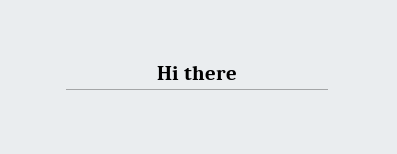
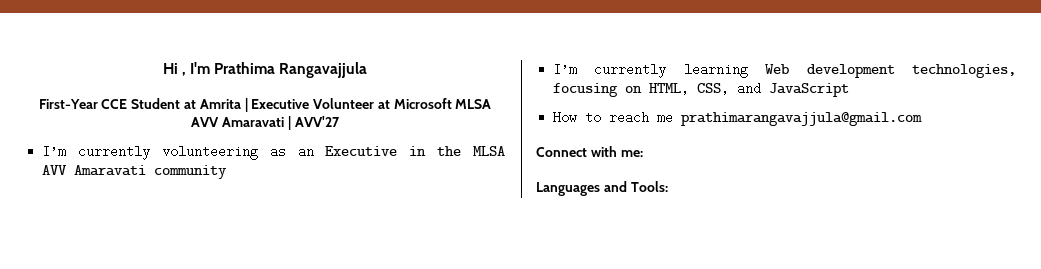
- Hi there
+ Hi , I'm Prathima Rangavajjula
+ First-Year CCE Student at Amrita | Executive Volunteer at Microsoft MLSA AVV Amaravati | AVV'27
+ I’m currently volunteering as an Executive in the MLSA AVV Amaravati community
+ I’m currently learning Web development technologies, focusing on HTML, CSS, and JavaScript
+ How to reach me prathimarangavajjula@gmail.com
+ Connect with me:
+ Languages and Tools:

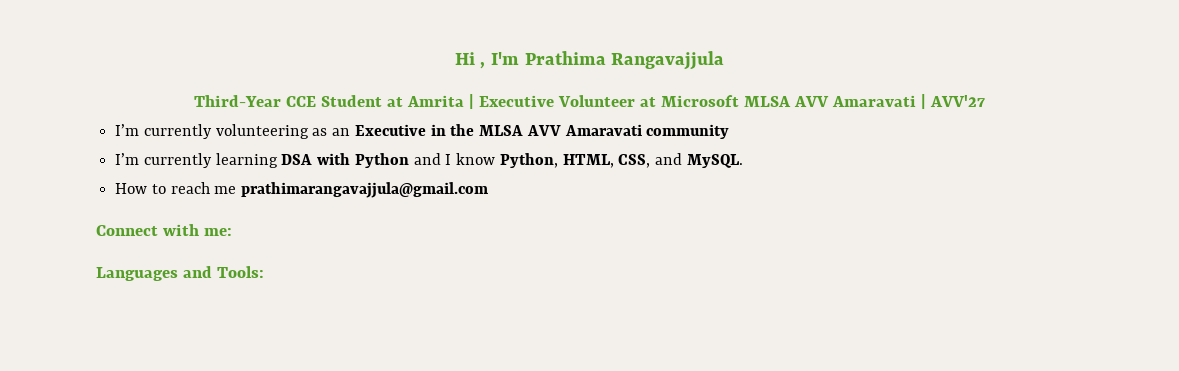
- First-Year CCE Student at Amrita | Executive Volunteer at Microsoft MLSA AVV Amaravati | AVV'27
+ Third-Year CCE Student at Amrita | Executive Volunteer at Microsoft MLSA AVV Amaravati | AVV'27
- I’m currently learning Web development technologies, focusing on HTML, CSS, and JavaScript
+ I’m currently learning DSA with Python and I know Python, HTML, CSS, and MySQL.

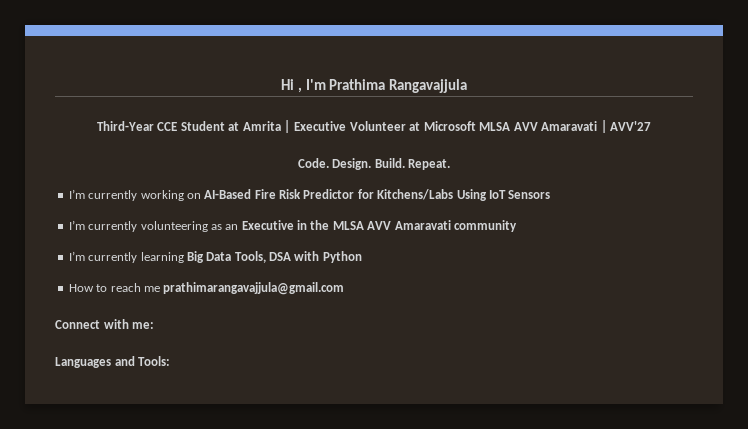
+ Code. Design. Build. Repeat.
+ I’m currently working on AI-Based Fire Risk Predictor for Kitchens/Labs Using IoT Sensors
- I’m currently learning DSA with Python and I know Python, HTML, CSS, and MySQL.
+ I’m currently learning Big Data Tools, DSA with Python

